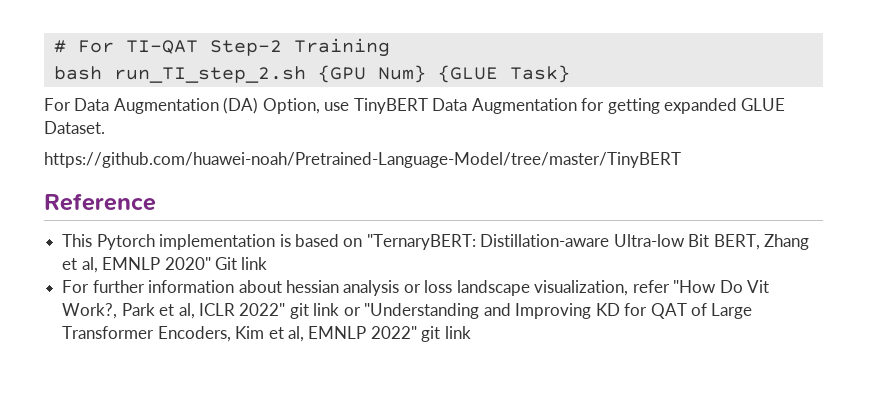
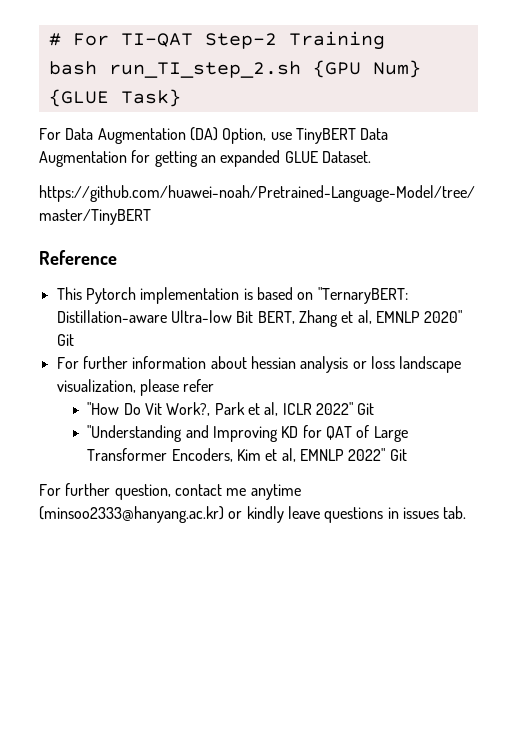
- For Data Augmentation (DA) Option, use TinyBERT Data Augmentation for getting expanded GLUE Dataset.
+ For Data Augmentation (DA) Option, use TinyBERT Data Augmentation for getting an expanded GLUE Dataset.
- This Pytorch implementation is based on "TernaryBERT: Distillation-aware Ultra-low Bit BERT, Zhang et al, EMNLP 2020" Git link
+ This Pytorch implementation is based on "TernaryBERT: Distillation-aware Ultra-low Bit BERT, Zhang et al, EMNLP 2020" Git
- For further information about hessian analysis or loss landscape visualization, refer "How Do Vit Work?, Park et al, ICLR 2022" git link or "Understanding and Improving KD for QAT of Large Transformer Encoders, Kim et al, EMNLP 2022" git link
+ For further information about hessian analysis or loss landscape visualization, please refer
+ "How Do Vit Work?, Park et al, ICLR 2022" Git
+ "Understanding and Improving KD for QAT of Large Transformer Encoders, Kim et al, EMNLP 2022" Git
+ For further question, contact me anytime (minsoo2333@hanyang.ac.kr) or kindly leave questions in issues tab.

